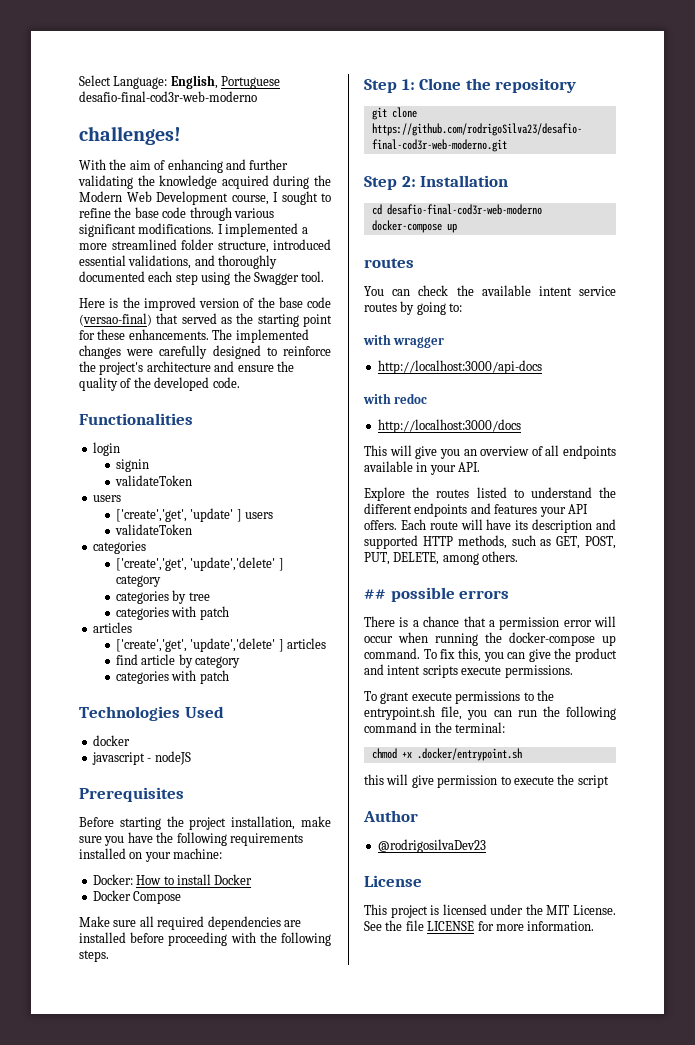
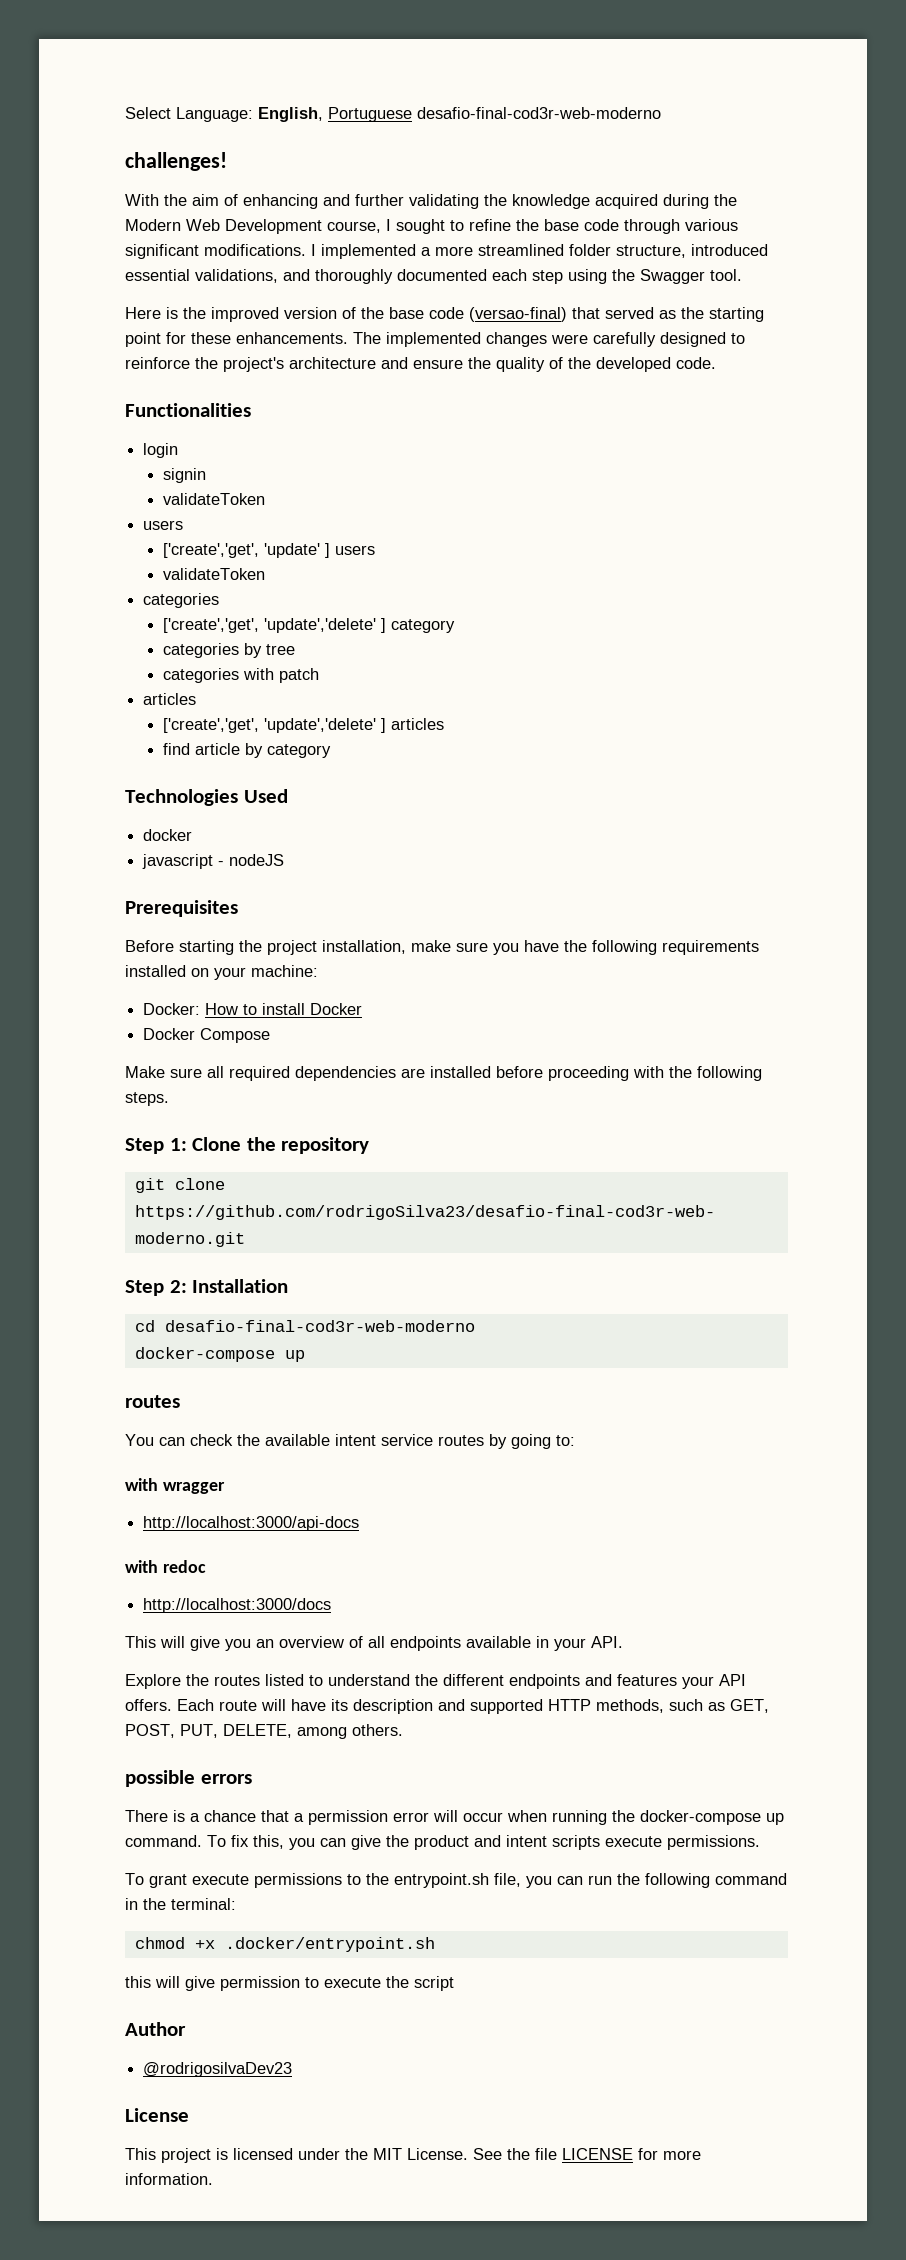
  find article by category
- categories with patch
- ## possible errors
+ possible errors

